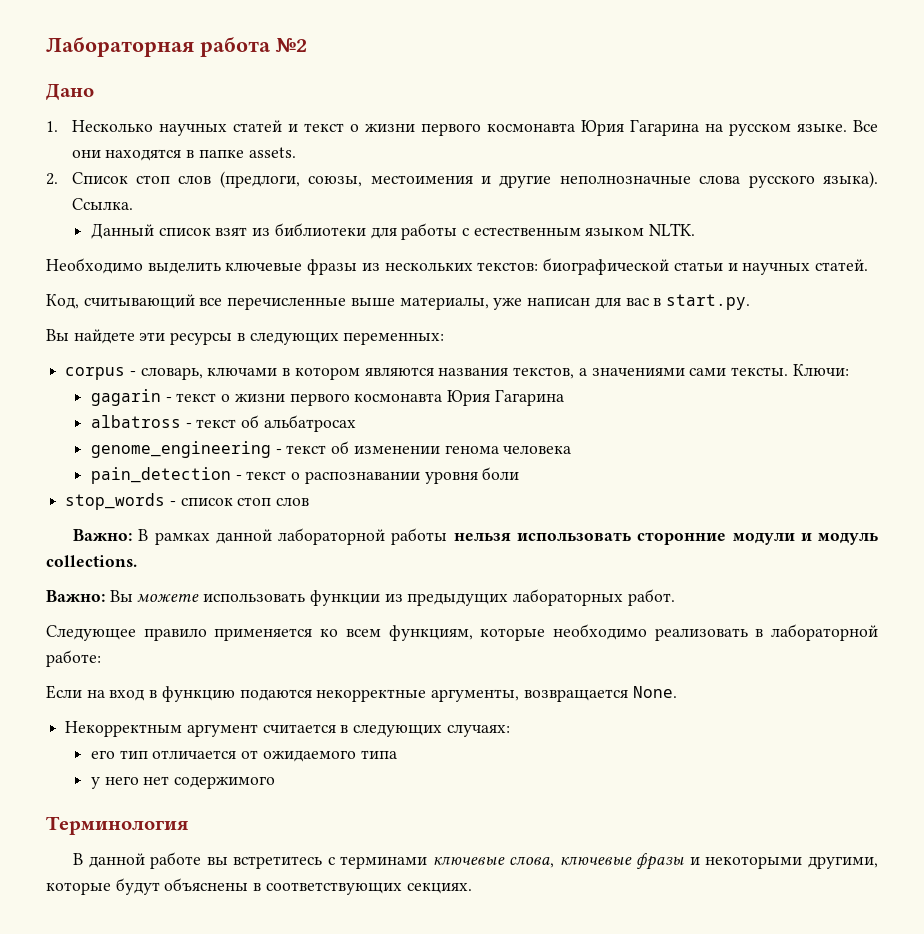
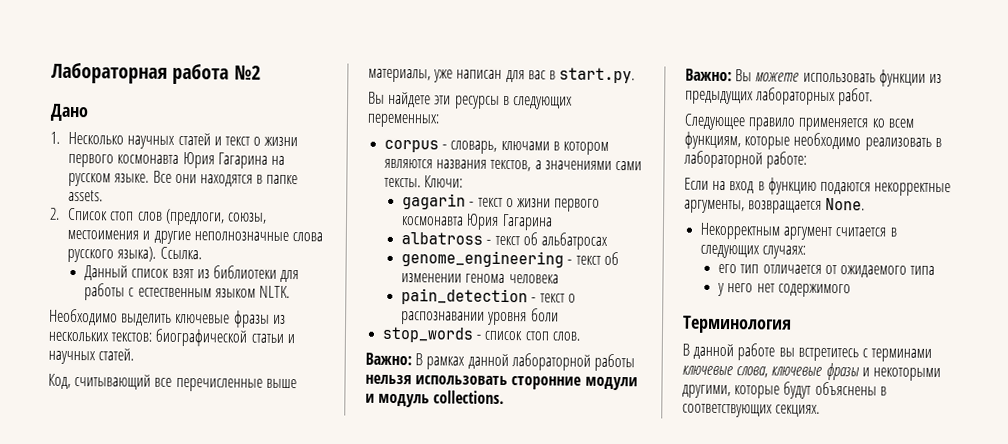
- stop_words - список стоп слов
+ stop_words - список стоп слов.

